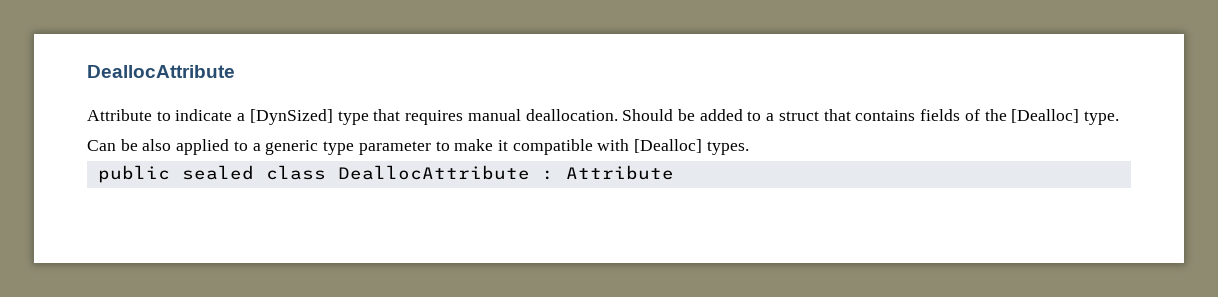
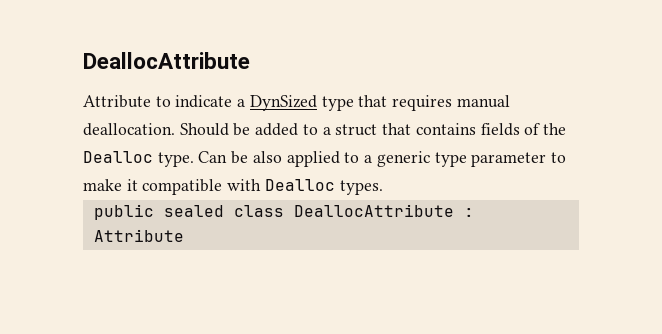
- Attribute to indicate a [DynSized] type that requires manual deallocation.
+ Attribute to indicate a DynSized type that requires manual deallocation.
- Should be added to a struct that contains fields of the [Dealloc] type.
+ Should be added to a struct that contains fields of the Dealloc type.
- Can be also applied to a generic type parameter to make it compatible with [Dealloc] types.
+ Can be also applied to a generic type parameter to make it compatible with Dealloc types.

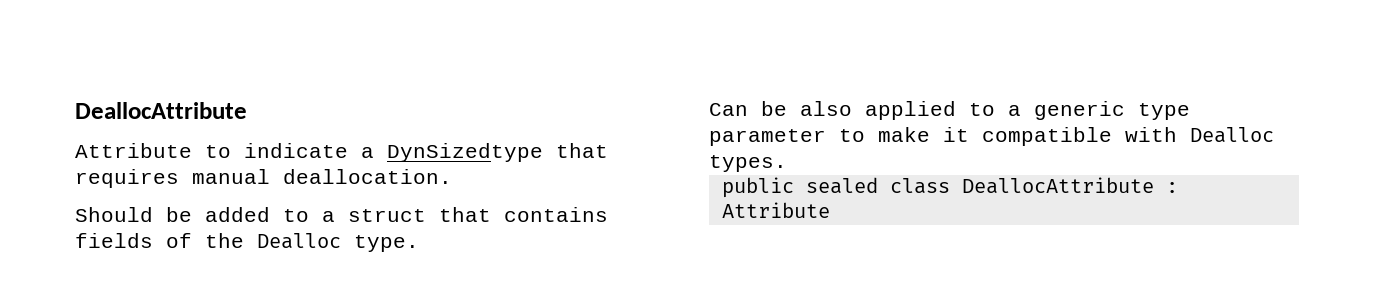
- Attribute to indicate a DynSized type that requires manual deallocation. Should be added to a struct that contains fields of the Dealloc type. Can be also applied to a generic type parameter to make it compatible with Dealloc types.
+ Attribute to indicate a DynSizedtype that requires manual deallocation.
+ Should be added to a struct that contains fields of the Dealloc type.
+ Can be also applied to a generic type parameter to make it compatible with Dealloc types.

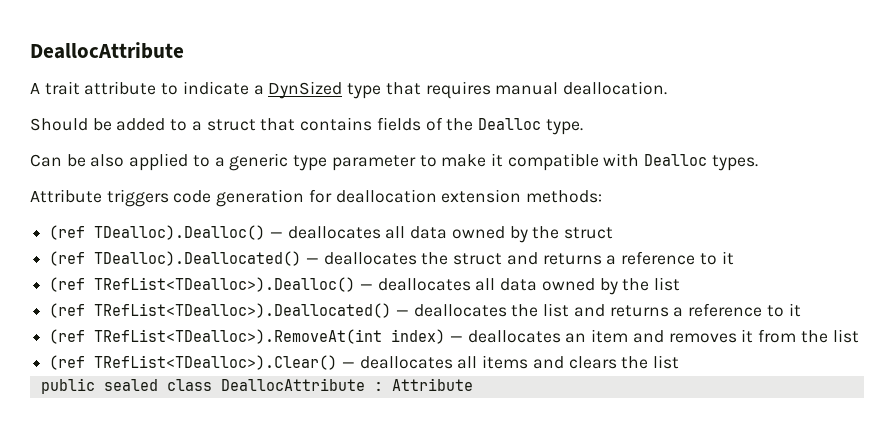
- Attribute to indicate a DynSizedtype that requires manual deallocation.
+ A trait attribute to indicate a DynSized type that requires manual deallocation.
+ Attribute triggers code generation for deallocation extension methods:
+ (ref TDealloc).Dealloc() — deallocates all data owned by the struct
+ (ref TDealloc).Deallocated() — deallocates the struct and returns a reference to it
+ (ref TRefList<TDealloc>).Dealloc() — deallocates all data owned by the list
+ (ref TRefList<TDealloc>).Deallocated() — deallocates the list and returns a reference to it
+ (ref TRefList<TDealloc>).RemoveAt(int index) — deallocates an item and removes it from the list
+ (ref TRefList<TDealloc>).Clear() — deallocates all items and clears the list

